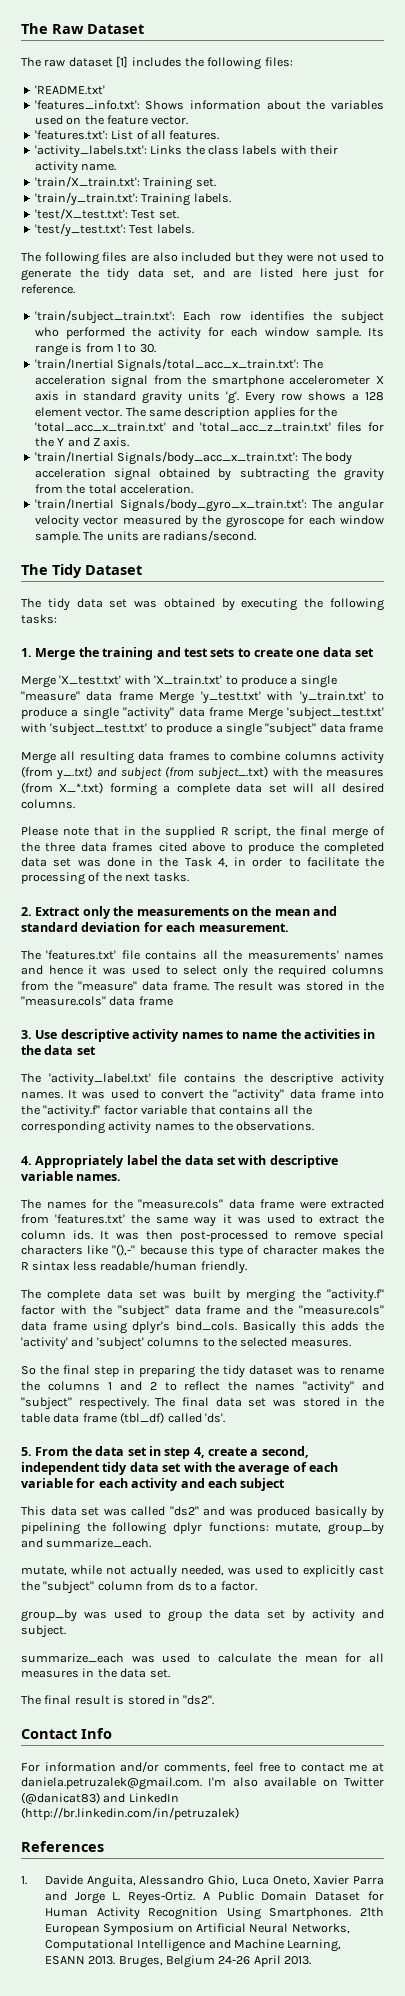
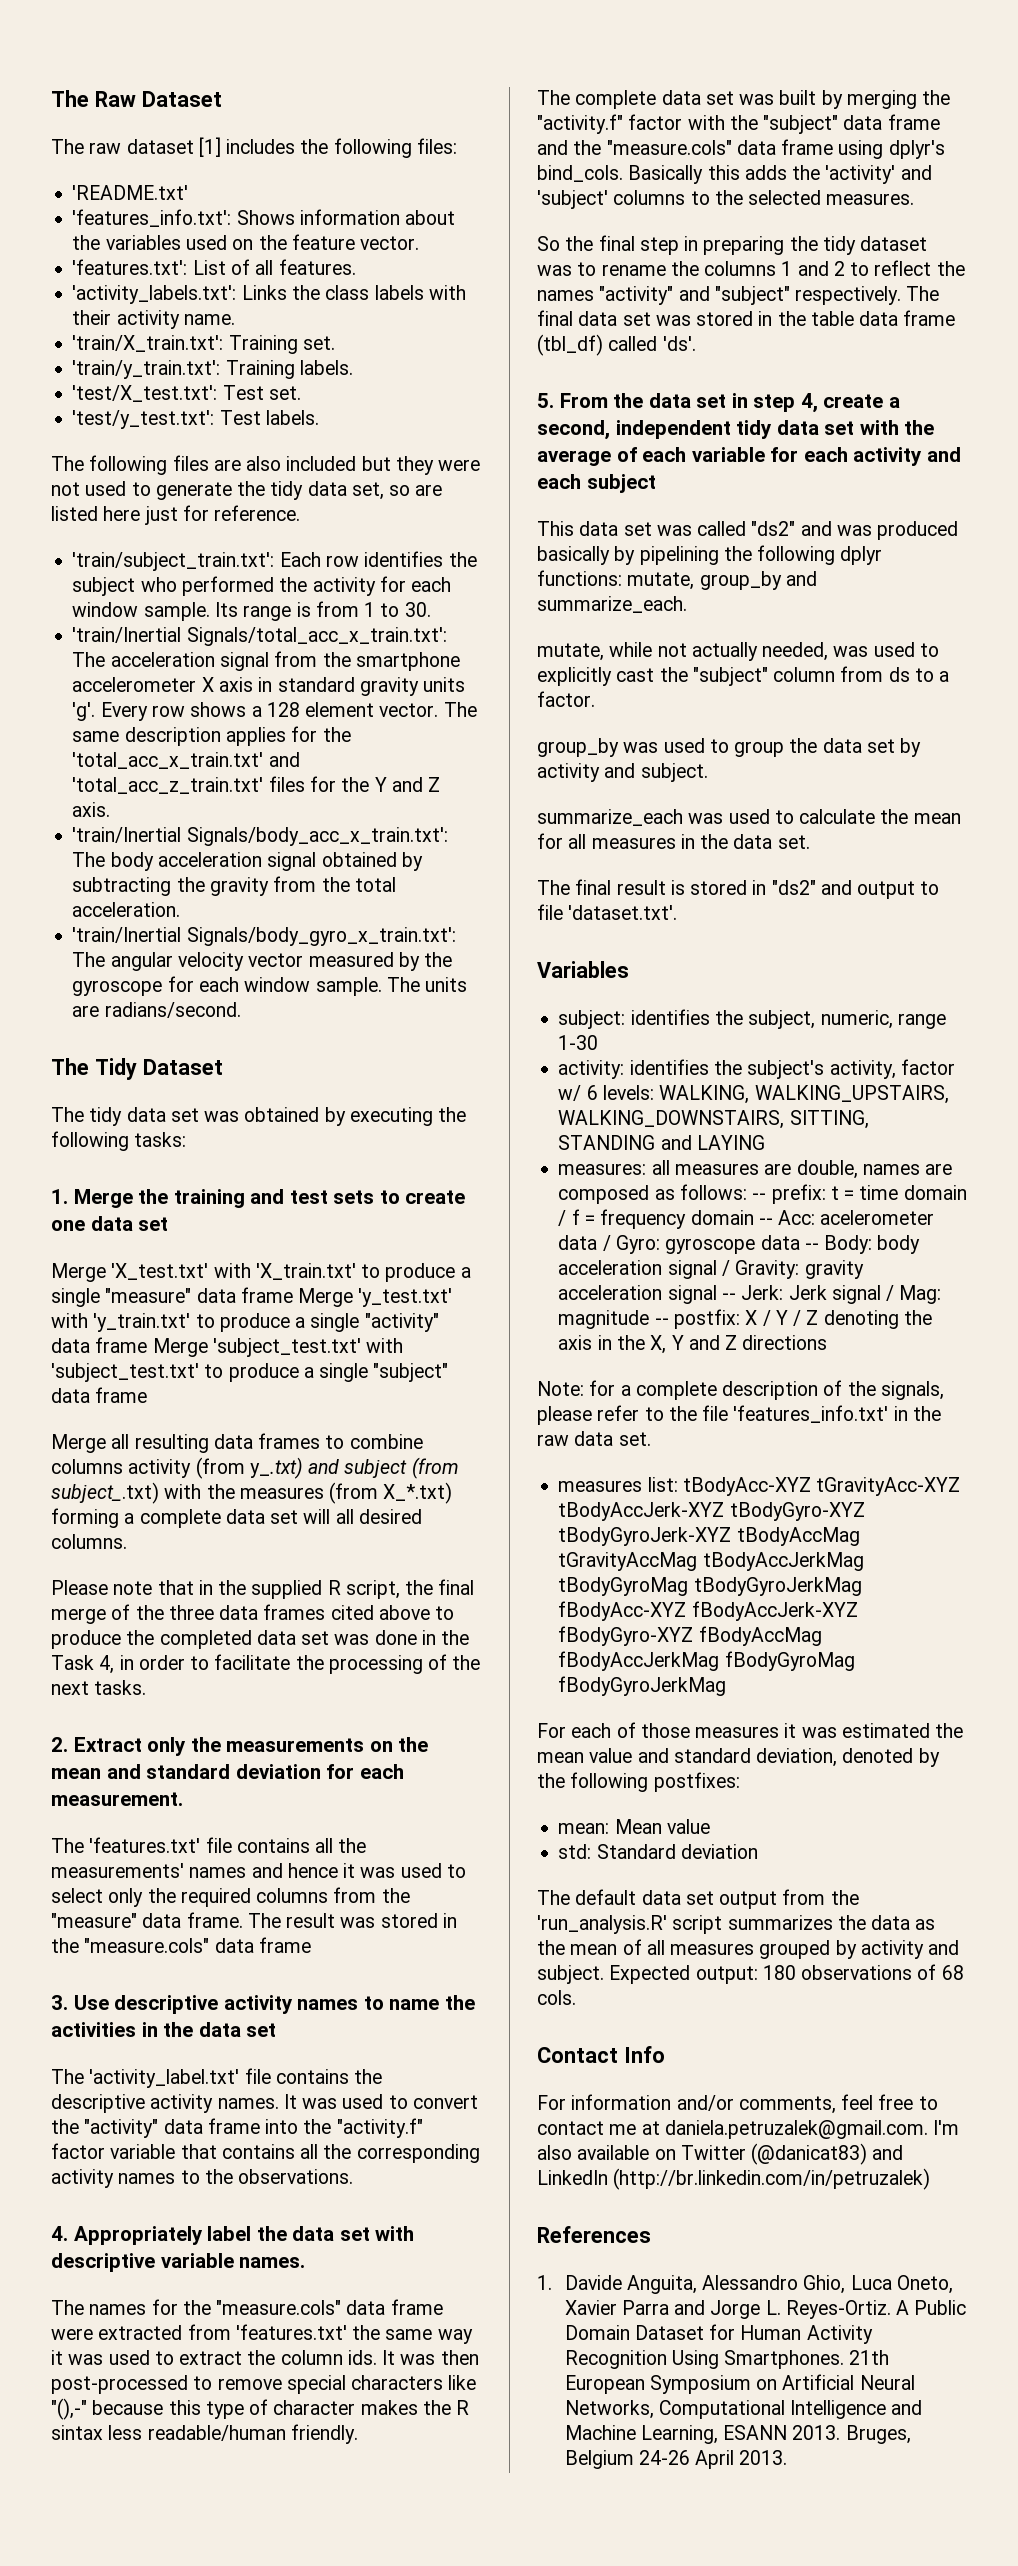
- The following files are also included but they were not used to generate the tidy data set, and are listed here just for reference.
+ The following files are also included but they were not used to generate the tidy data set, so are listed here just for reference.
- The final result is stored in "ds2".
+ The final result is stored in "ds2" and output to file 'dataset.txt'.
+ Variables
+ subject: identifies the subject, numeric, range 1-30
+ activity: identifies the subject's activity, factor w/ 6 levels: WALKING, WALKING_UPSTAIRS, WALKING_DOWNSTAIRS, SITTING, STANDING and LAYING
+ measures: all measures are double, names are composed as follows: -- prefix: t = time domain / f = frequency domain -- Acc: acelerometer data / Gyro: gyroscope data -- Body: body acceleration signal / Gravity: gravity acceleration signal -- Jerk: Jerk signal / Mag: magnitude -- postfix: X / Y / Z denoting the axis in the X, Y and Z directions
+ Note: for a complete description of the signals, please refer to the file 'features_info.txt' in the raw data set.
+ measures list: tBodyAcc-XYZ tGravityAcc-XYZ tBodyAccJerk-XYZ tBodyGyro-XYZ tBodyGyroJerk-XYZ tBodyAccMag tGravityAccMag tBodyAccJerkMag tBodyGyroMag tBodyGyroJerkMag fBodyAcc-XYZ fBodyAccJerk-XYZ fBodyGyro-XYZ fBodyAccMag fBodyAccJerkMag fBodyGyroMag fBodyGyroJerkMag
+ For each of those measures it was estimated the mean value and standard deviation, denoted by the following postfixes:
+ mean: Mean value
+ std: Standard deviation
+ The default data set output from the 'run_analysis.R' script summarizes the data as the mean of all measures grouped by activity and subject. Expected output: 180 observations of 68 cols.

